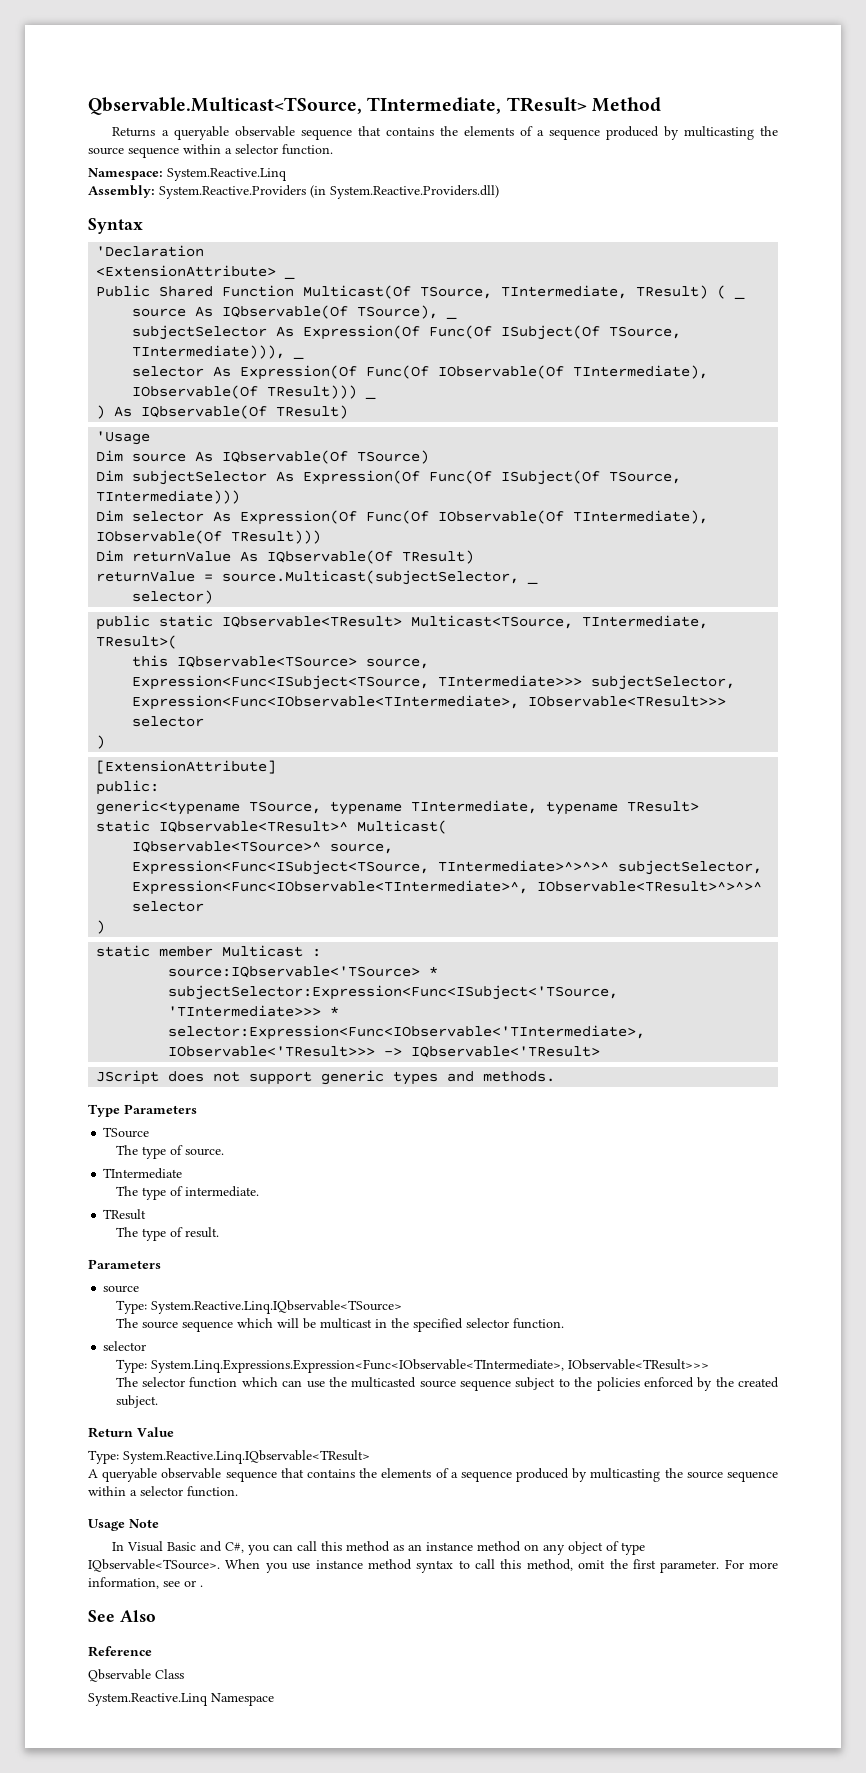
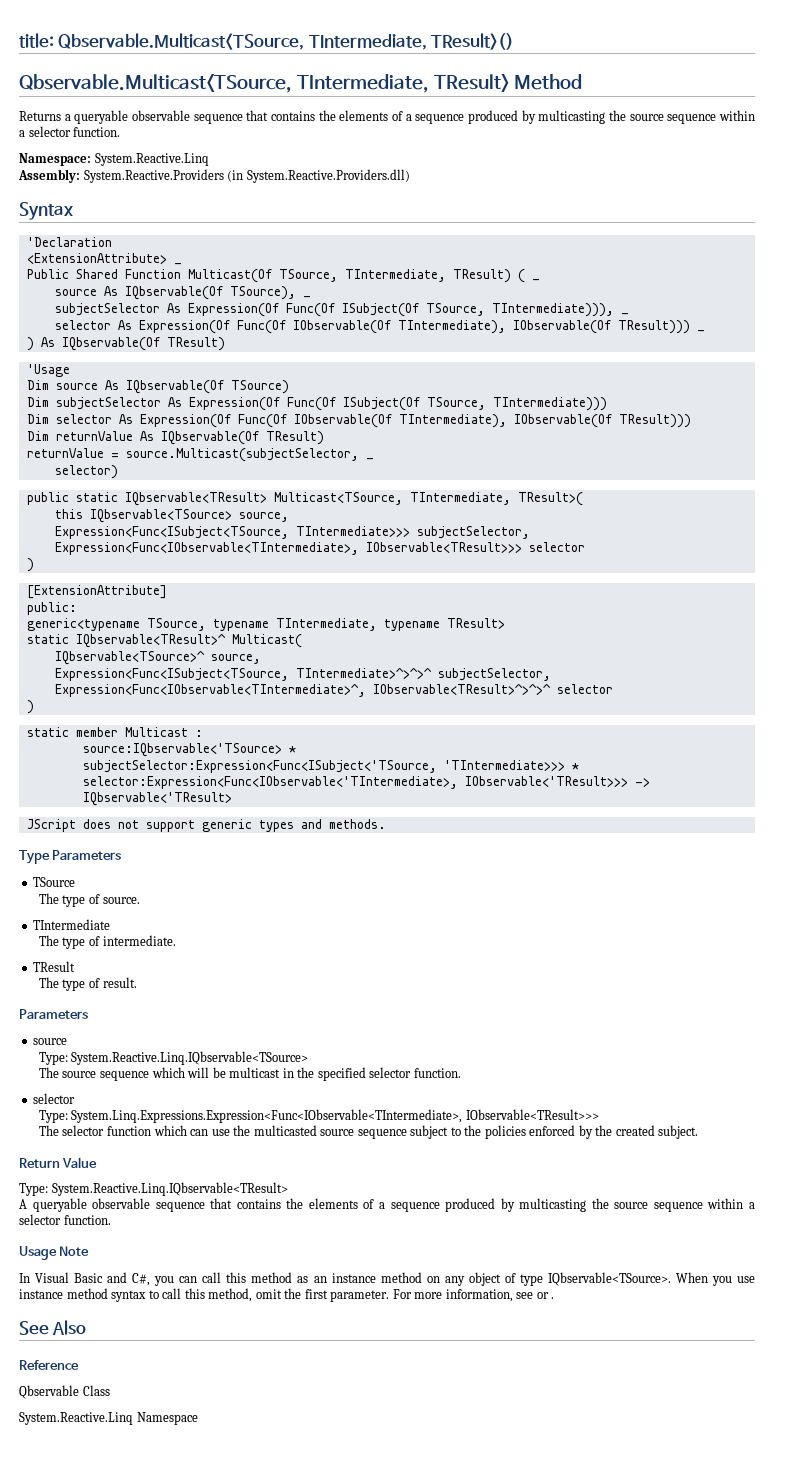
+ title: Qbservable.Multicast<TSource, TIntermediate, TResult>()

